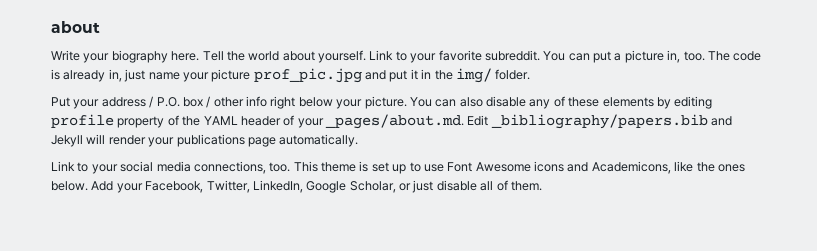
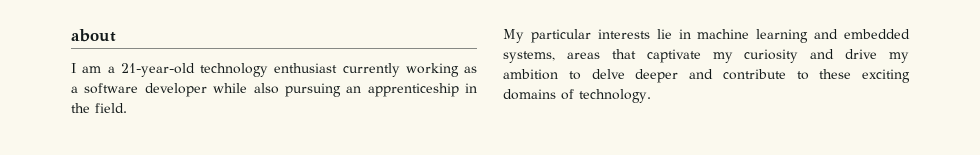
- Write your biography here. Tell the world about yourself. Link to your favorite subreddit. You can put a picture in, too. The code is already in, just name your picture prof_pic.jpg and put it in the img/ folder.
- Put your address / P.O. box / other info right below your picture. You can also disable any of these elements by editing profile property of the YAML header of your _pages/about.md. Edit _bibliography/papers.bib and Jekyll will render your publications page automatically.
- Link to your social media connections, too. This theme is set up to use Font Awesome icons and Academicons, like the ones below. Add your Facebook, Twitter, LinkedIn, Google Scholar, or just disable all of them.
+ I am a 21-year-old technology enthusiast currently working as a software developer while also pursuing an apprenticeship in the field.
+ My particular interests lie in machine learning and embedded systems, areas that captivate my curiosity and drive my ambition to delve deeper and contribute to these exciting domains of technology.

